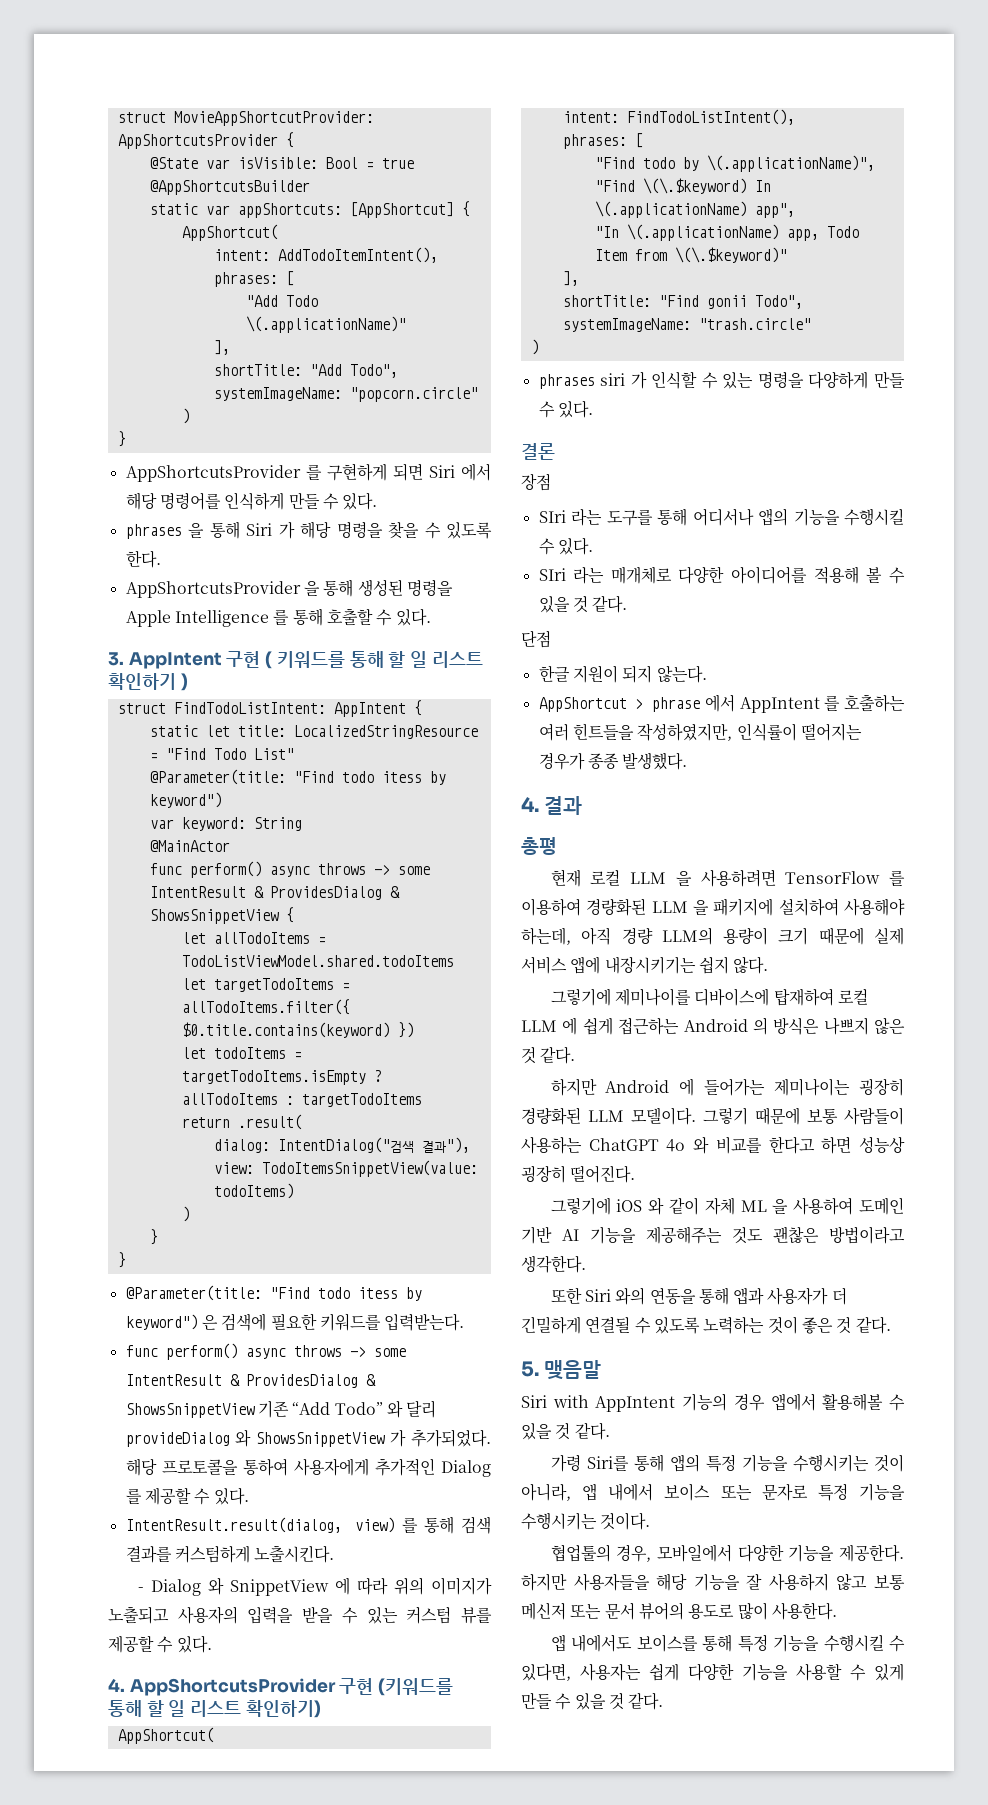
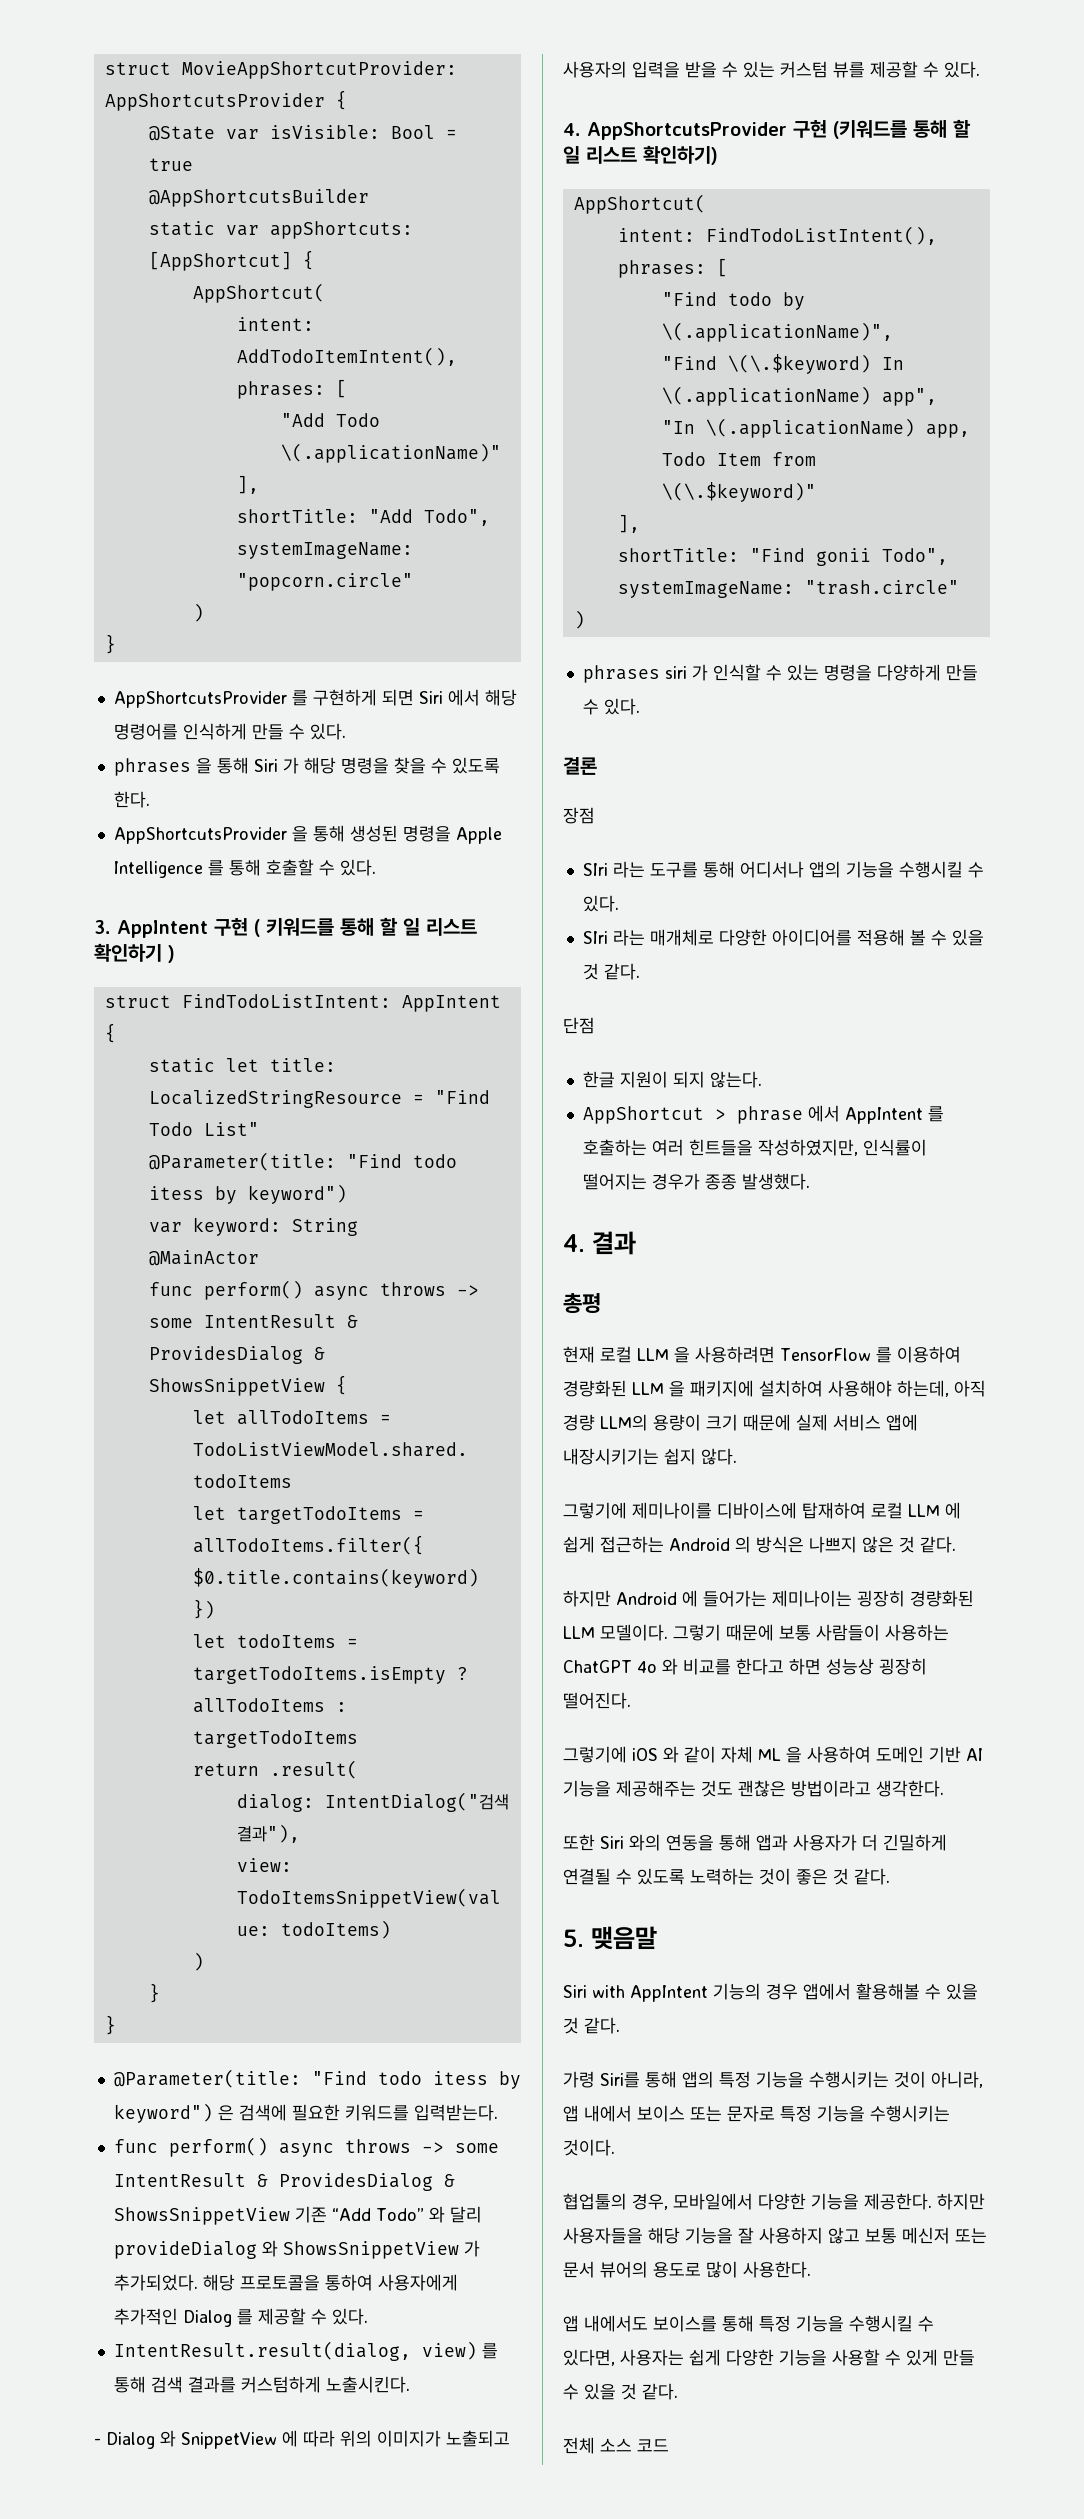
+ 전체 소스 코드

